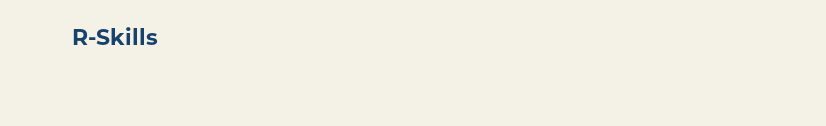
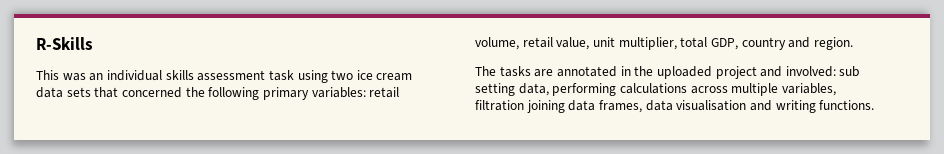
+ This was an individual skills assessment task using two ice cream data sets that concerned the following primary variables: retail volume, retail value, unit multiplier, total GDP, country and region.
+ The tasks are annotated in the uploaded project and involved: sub setting data, performing calculations across multiple variables, filtration joining data frames, data visualisation and writing functions.

